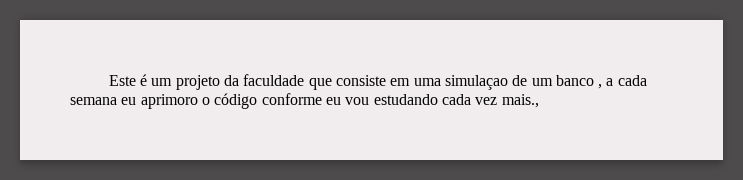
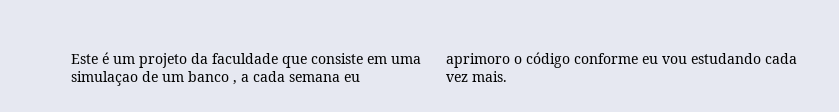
- Este é um projeto da faculdade que consiste em uma simulaçao de um banco , a cada semana eu aprimoro o código conforme eu vou estudando cada vez mais.,
+ Este é um projeto da faculdade que consiste em uma simulaçao de um banco , a cada semana eu aprimoro o código conforme eu vou estudando cada vez mais.

